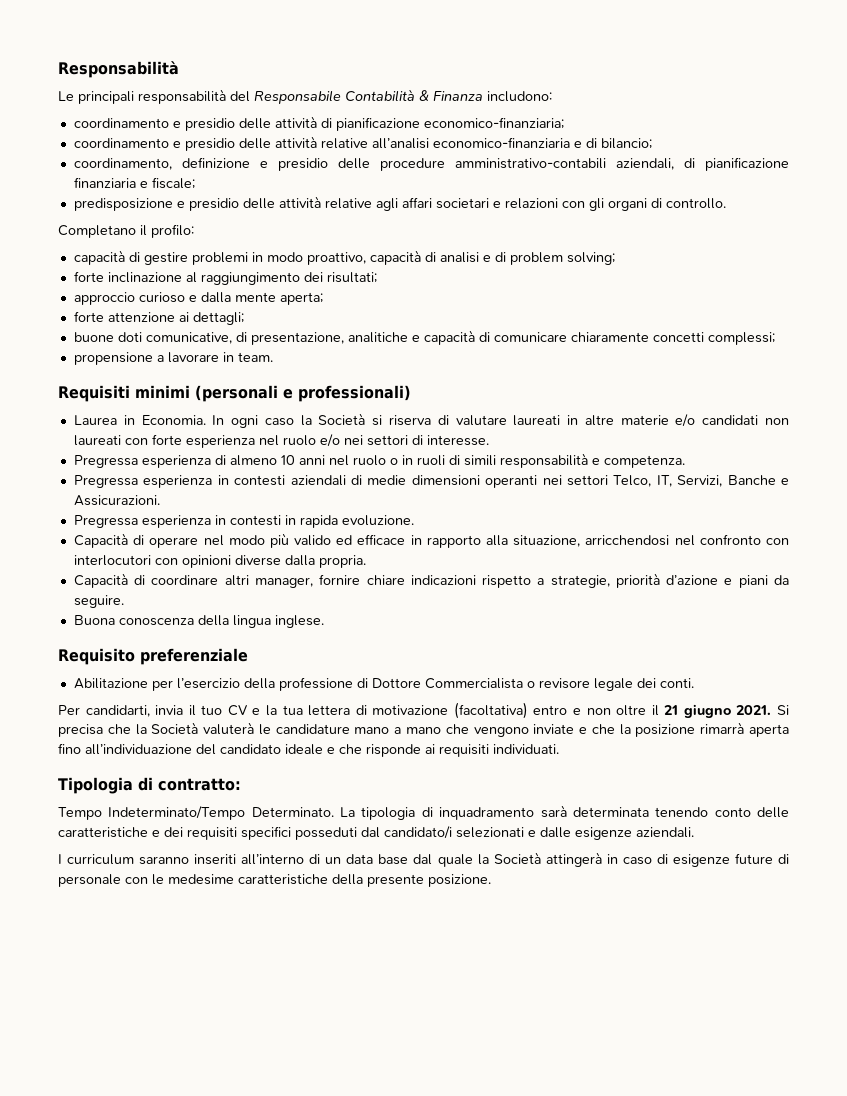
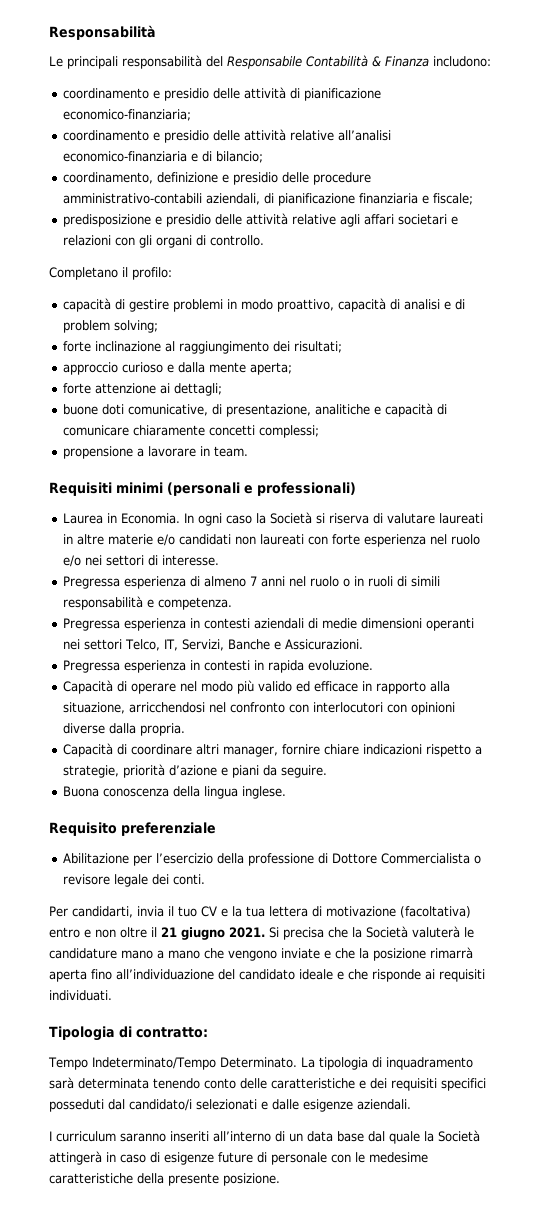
- Pregressa esperienza di almeno 10 anni nel ruolo o in ruoli di simili responsabilità e competenza.
+ Pregressa esperienza di almeno 7 anni nel ruolo o in ruoli di simili responsabilità e competenza.

